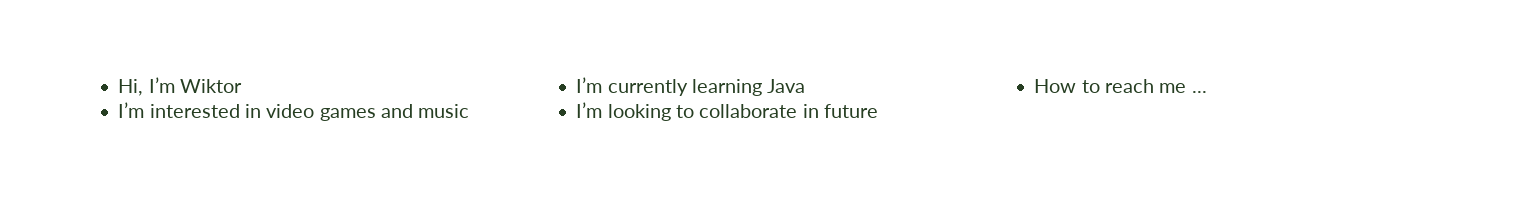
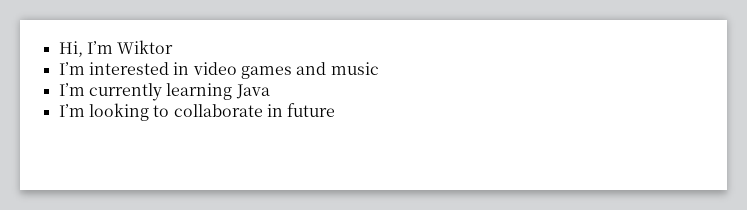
- How to reach me ...

